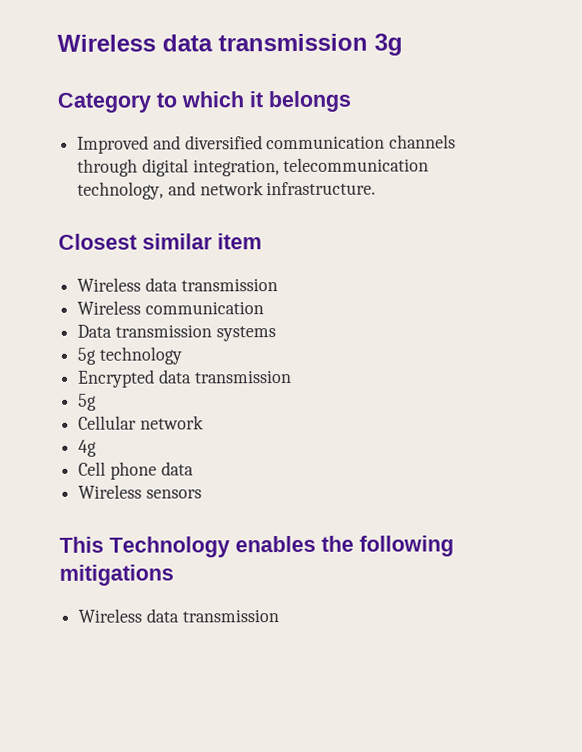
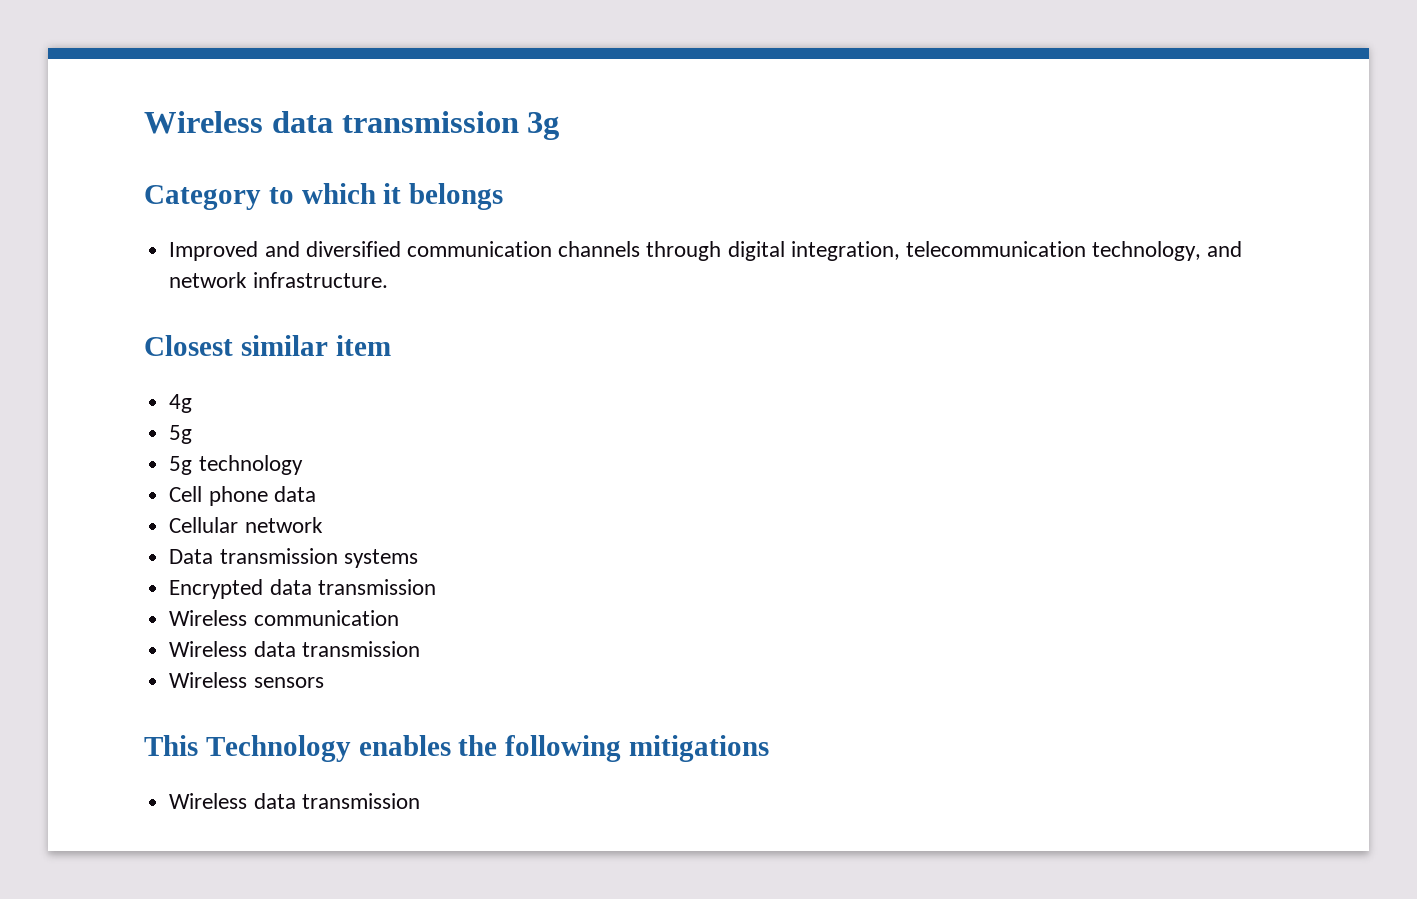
  Closest similar item
+ 4g
+ 5g
+ 5g technology
+ Cell phone data
+ Cellular network
+ Data transmission systems
+ Encrypted data transmission
+ Wireless communication
  Wireless data transmission
- Wireless communication
- Data transmission systems
- 5g technology
- Encrypted data transmission
- 5g
- Cellular network
- 4g
- Cell phone data

